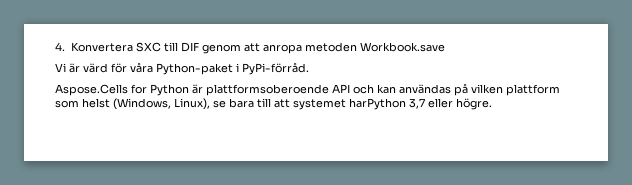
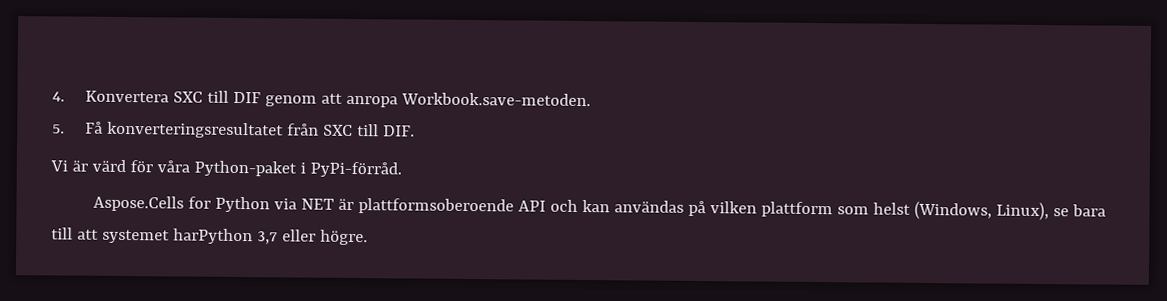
- 4. Konvertera SXC till DIF genom att anropa metoden Workbook.save
+ 4. Konvertera SXC till DIF genom att anropa Workbook.save-metoden.
+ 5. Få konverteringsresultatet från SXC till DIF.
- Aspose.Cells for Python är plattformsoberoende API och kan användas på vilken plattform som helst (Windows, Linux), se bara till att systemet harPython 3,7 eller högre.
+ Aspose.Cells for Python via NET är plattformsoberoende API och kan användas på vilken plattform som helst (Windows, Linux), se bara till att systemet harPython 3,7 eller högre.

